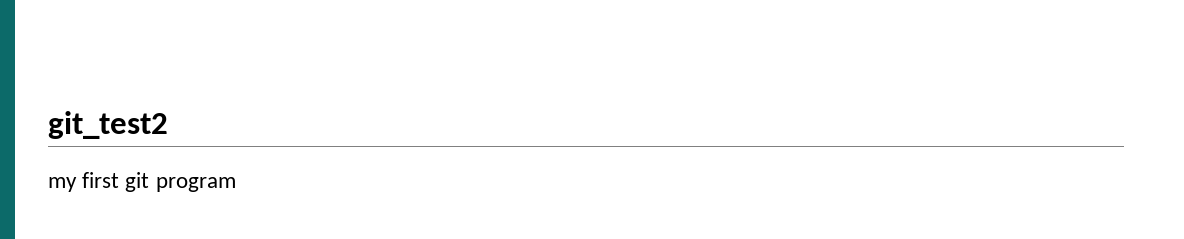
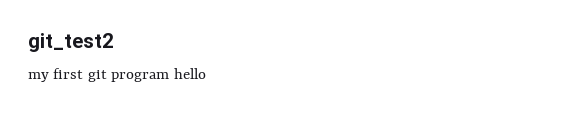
- my first git program
+ my first git program hello

